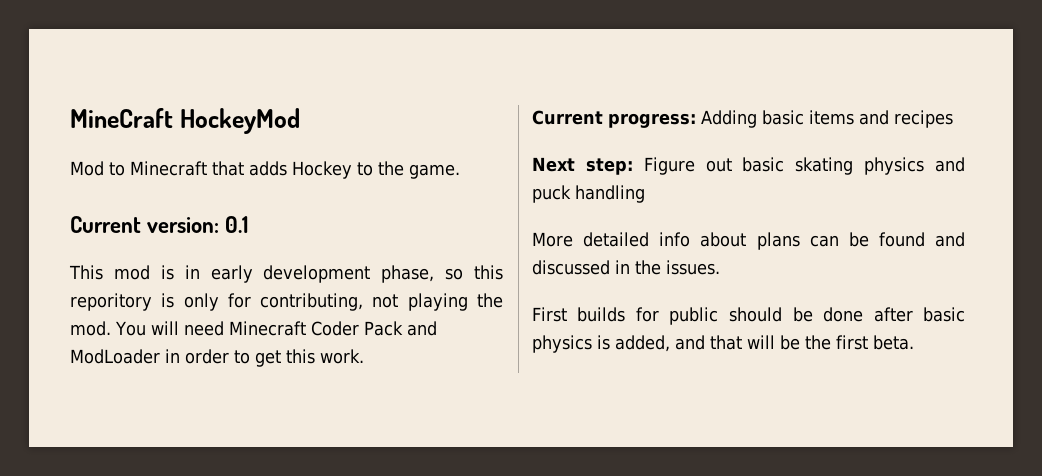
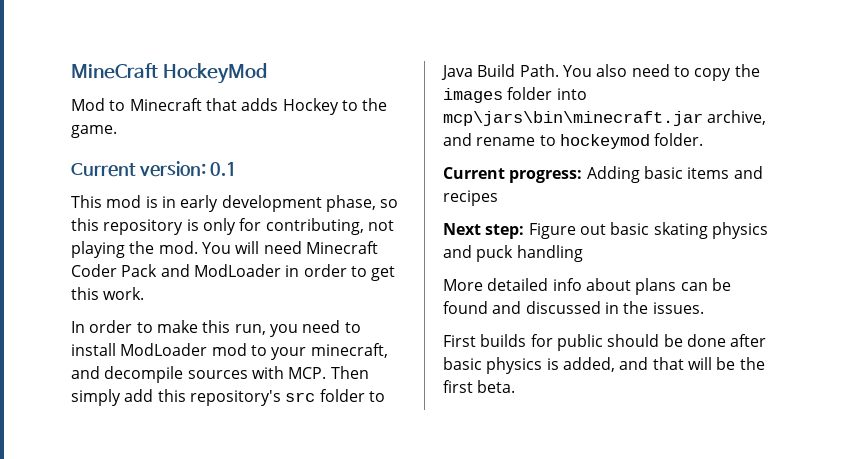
- This mod is in early development phase, so this reporitory is only for contributing, not playing the mod.
+ This mod is in early development phase, so this repository is only for contributing, not playing the mod.
+ In order to make this run, you need to install ModLoader mod to your minecraft, and decompile sources with MCP. Then simply add this repository's src folder to Java Build Path. You also need to copy the images folder into mcp\jars\bin\minecraft.jar archive, and rename to hockeymod folder.

